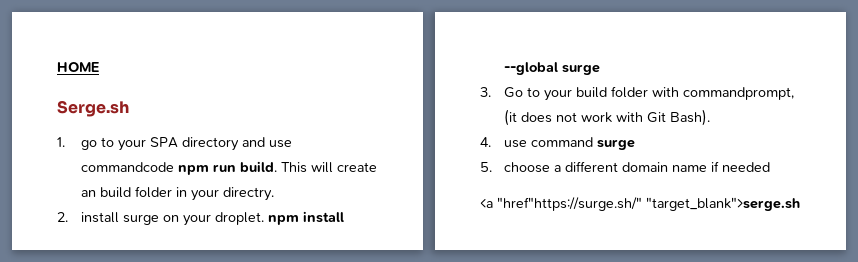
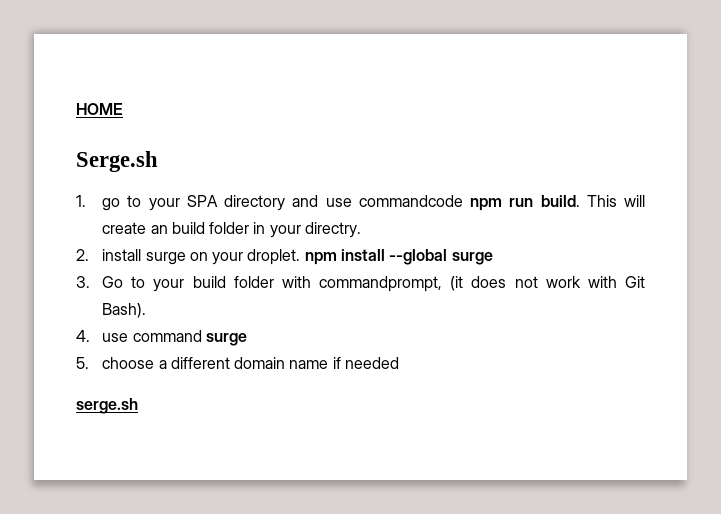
- <a "href"https://surge.sh/" "target_blank">serge.sh
+ serge.sh

